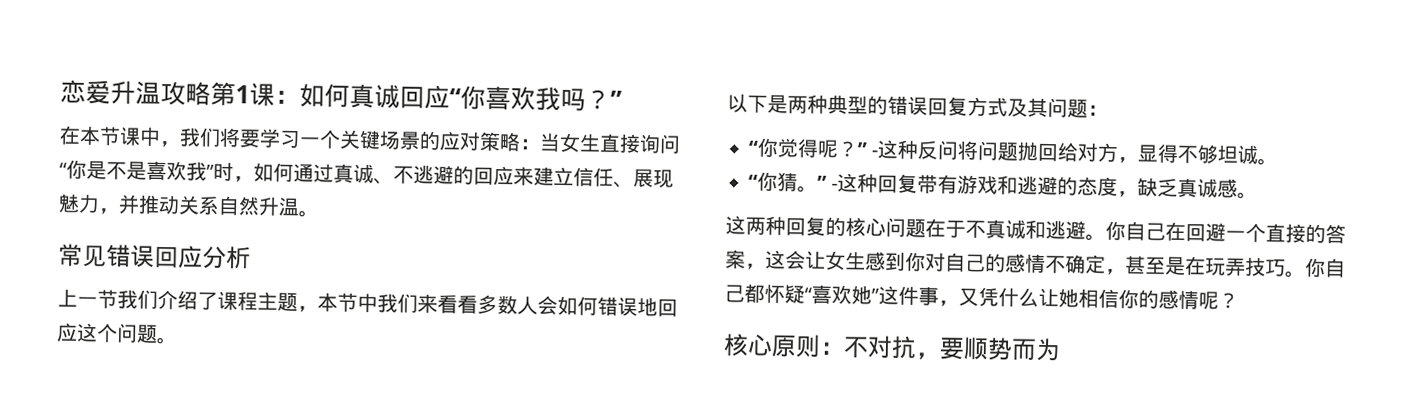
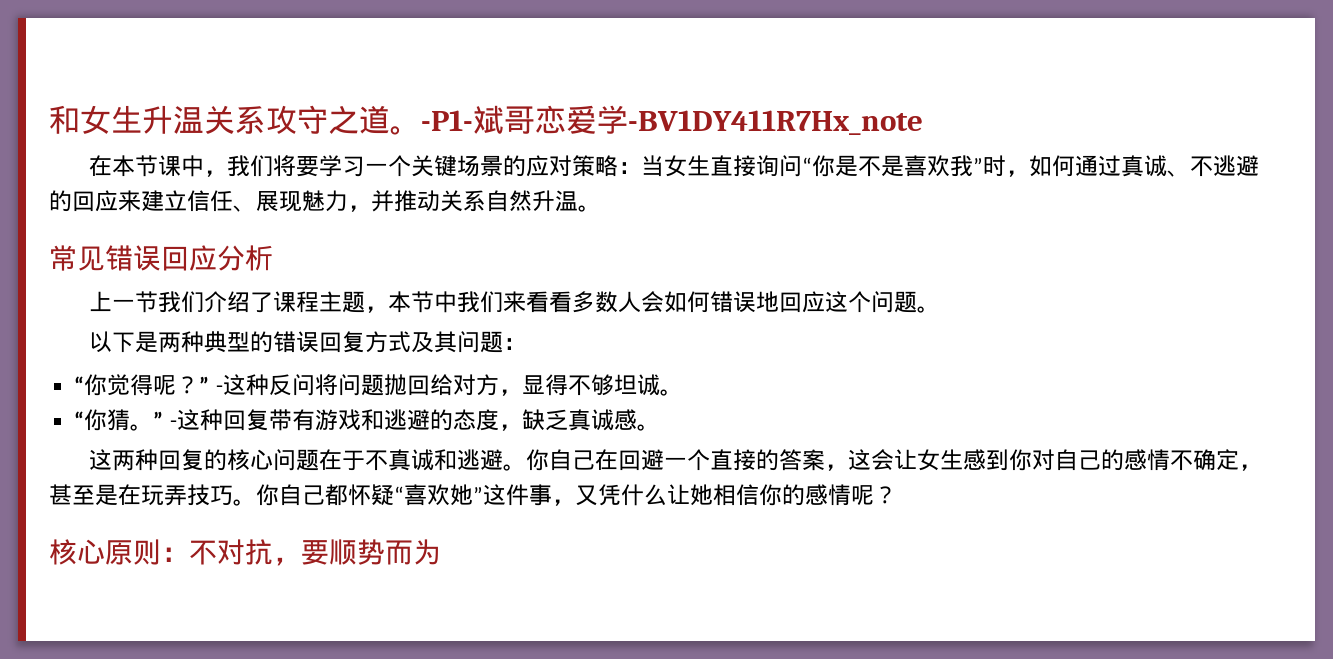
- 恋爱升温攻略第1课：如何真诚回应“你喜欢我吗？”
+ 和女生升温关系攻守之道。-P1-斌哥恋爱学-BV1DY411R7Hx_note

